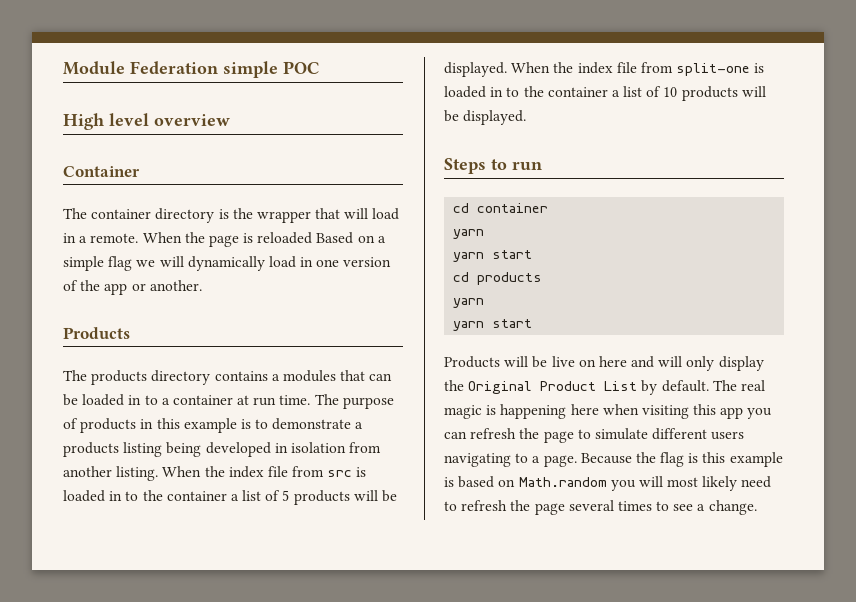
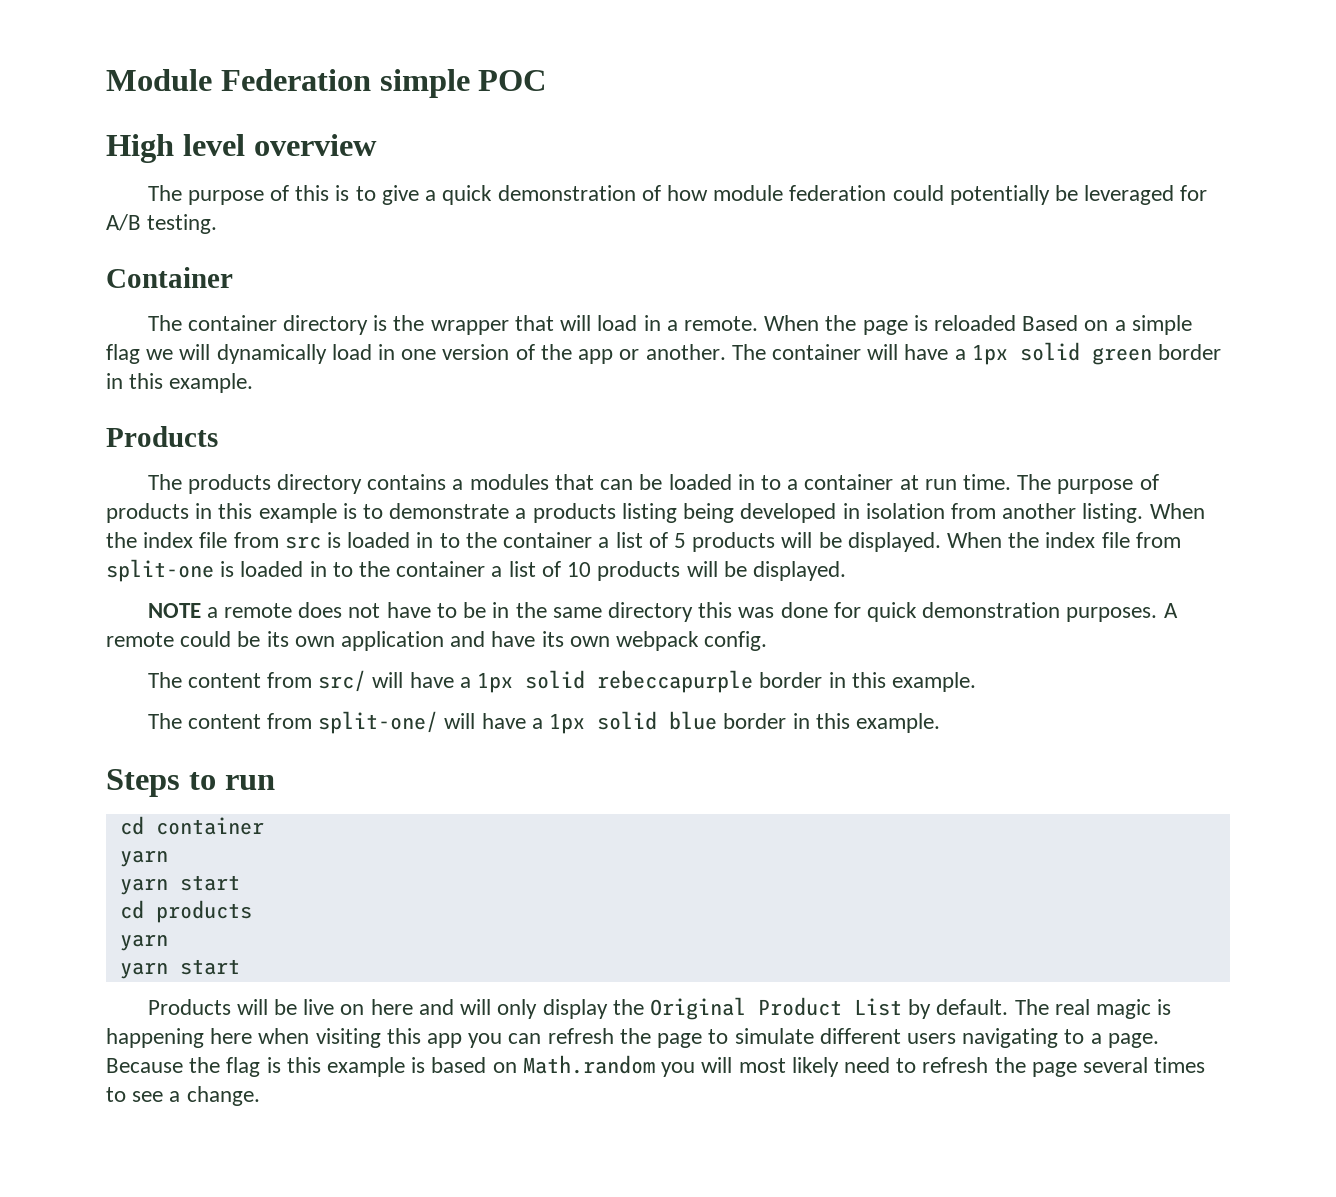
+ The purpose of this is to give a quick demonstration of how module federation could potentially be leveraged for A/B testing.
+ The container will have a 1px solid green border in this example.
+ NOTE a remote does not have to be in the same directory this was done for quick demonstration purposes. A remote could be its own application and have its own webpack config.
+ The content from src/ will have a 1px solid rebeccapurple border in this example.
+ The content from split-one/ will have a 1px solid blue border in this example.

